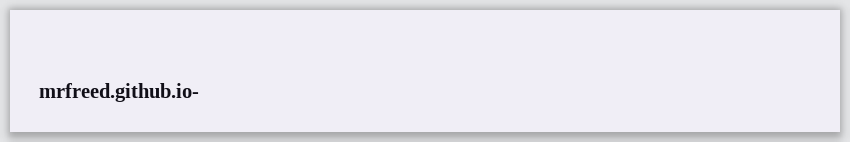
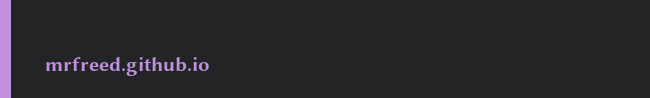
- mrfreed.github.io-
+ mrfreed.github.io

